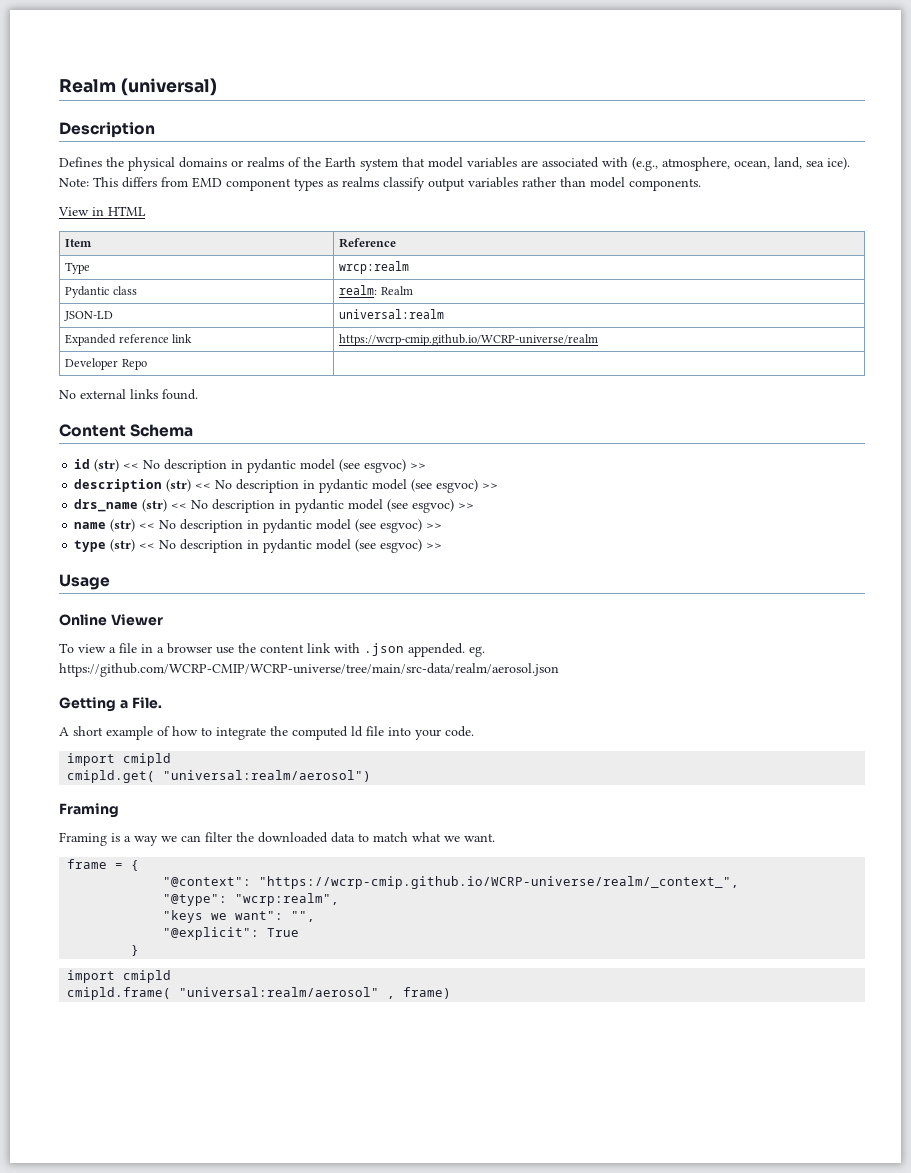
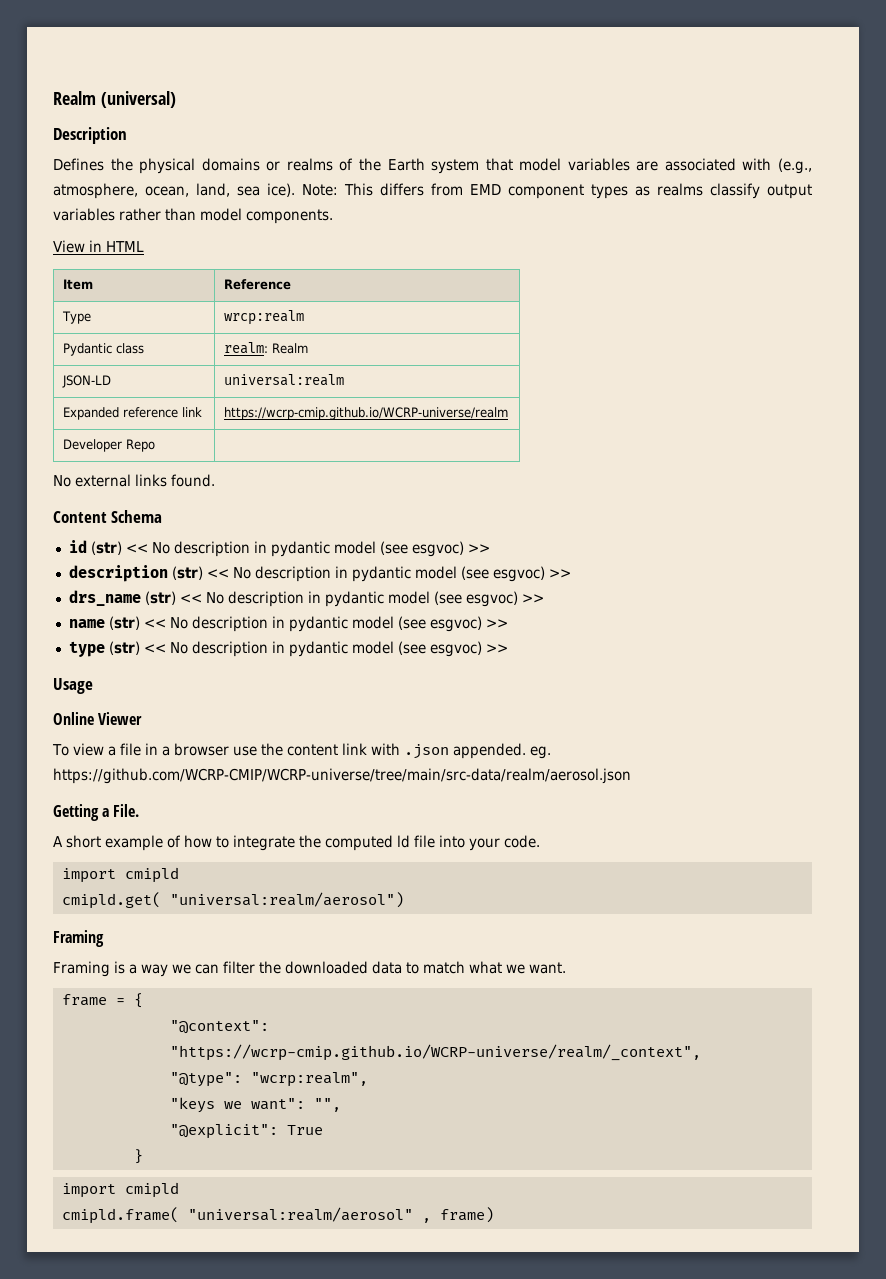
- "@context": "https://wcrp-cmip.github.io/WCRP-universe/realm/_context_",
+ "@context": "https://wcrp-cmip.github.io/WCRP-universe/realm/_context",

